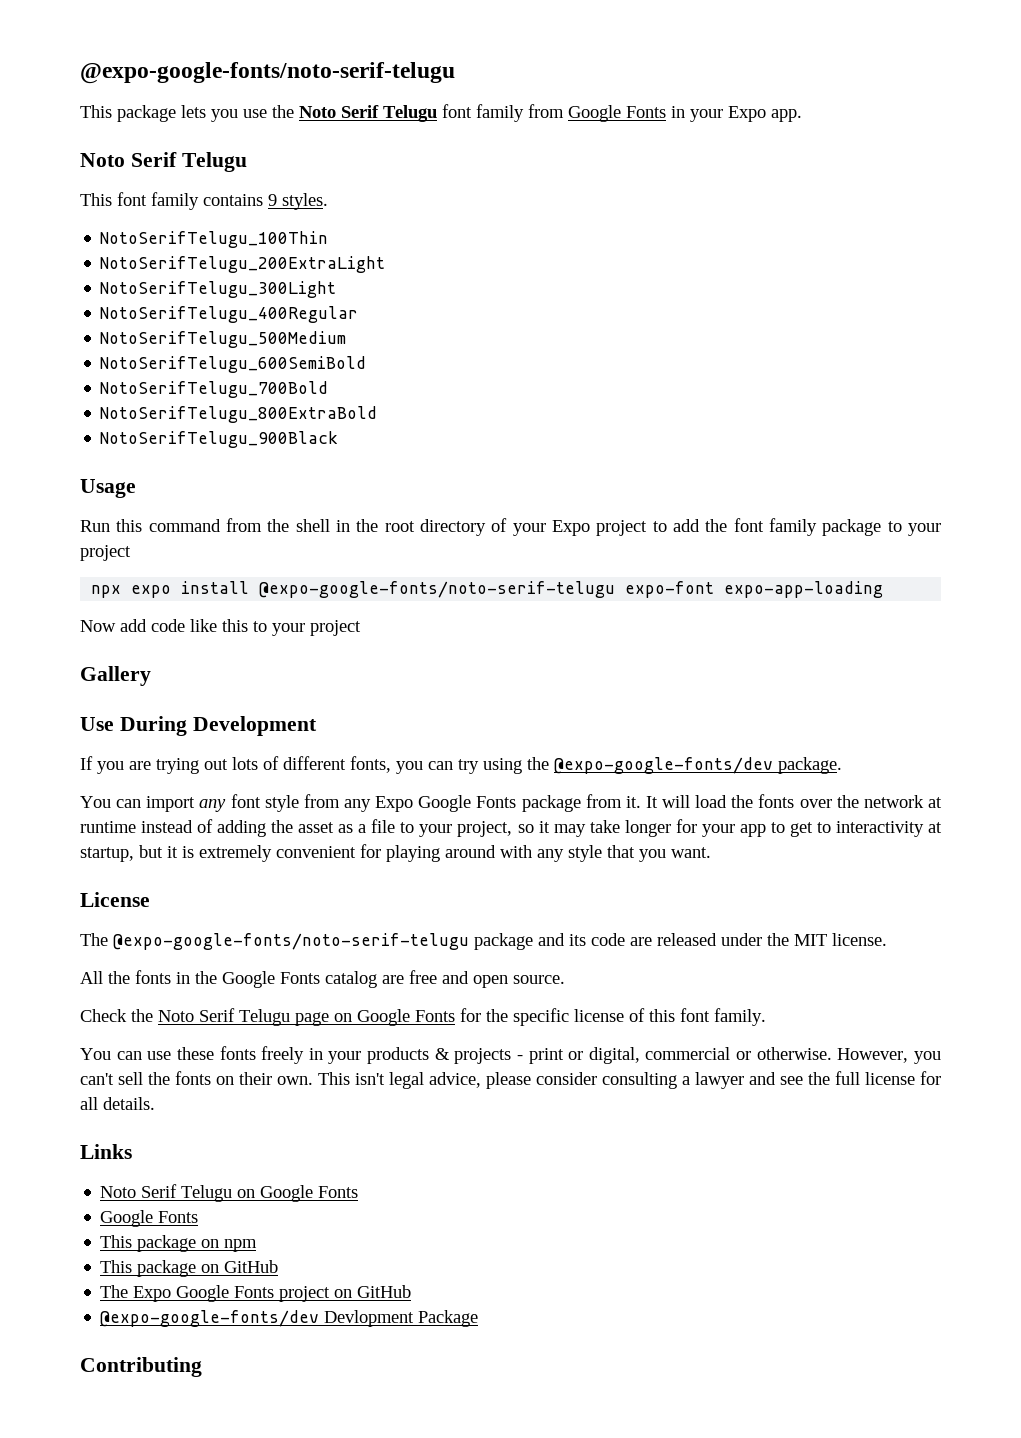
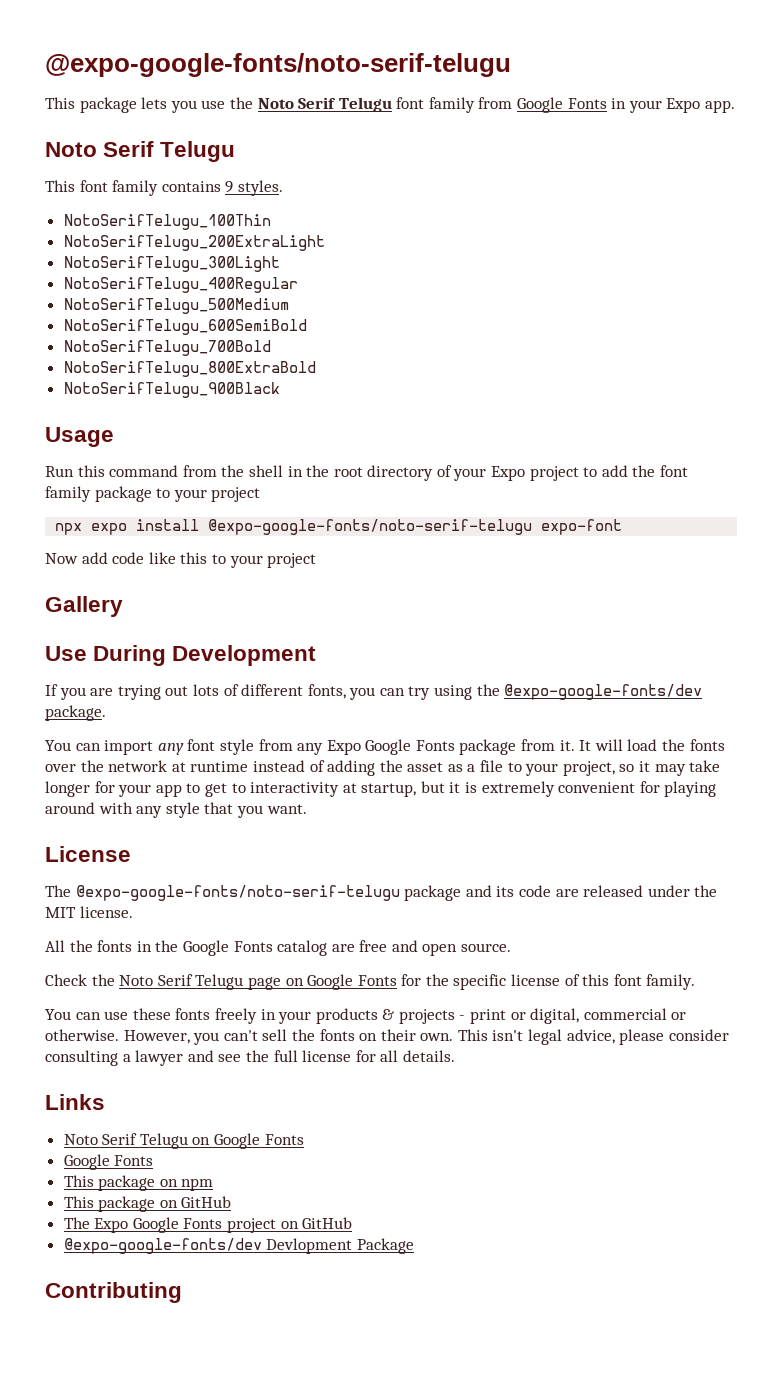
- npx expo install @expo-google-fonts/noto-serif-telugu expo-font expo-app-loading
+ npx expo install @expo-google-fonts/noto-serif-telugu expo-font

